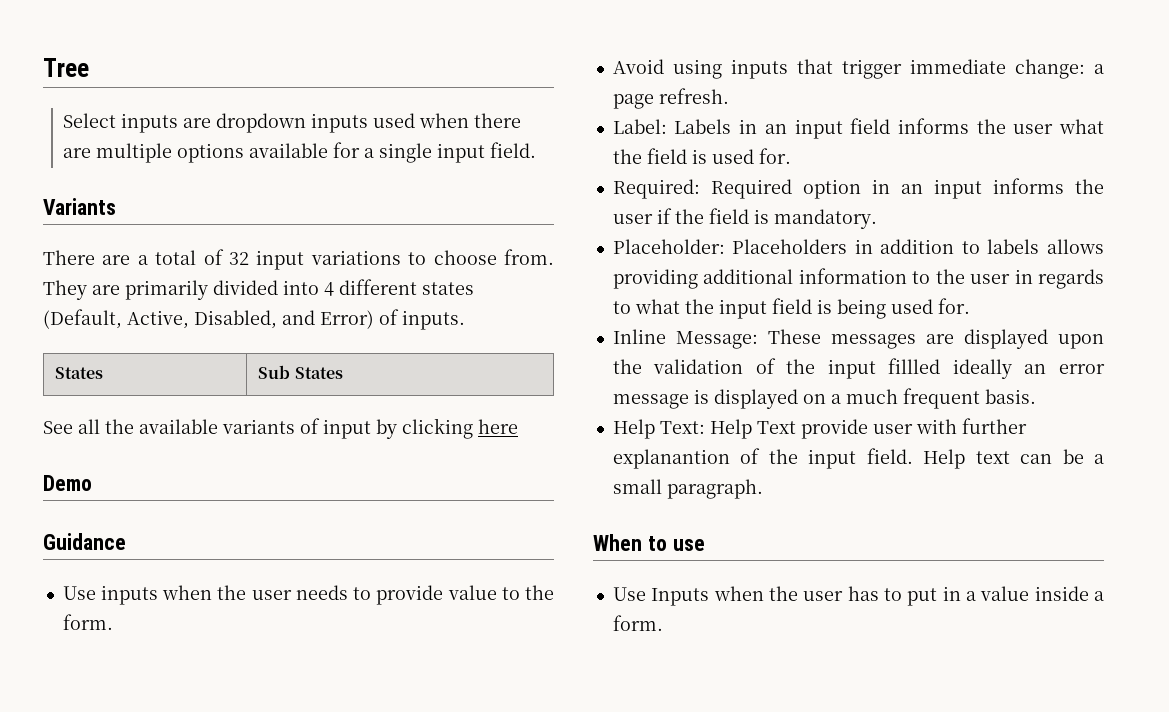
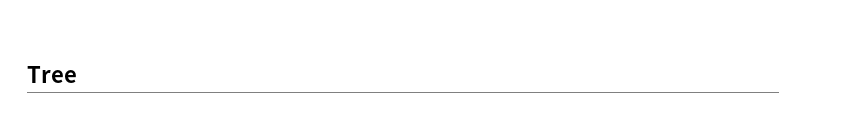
- Select inputs are dropdown inputs used when there are multiple options available for a single input field.
- Variants
- There are a total of 32 input variations to choose from. They are primarily divided into 4 different states (Default, Active, Disabled, and Error) of inputs.
- States | Sub States
- See all the available variants of input by clicking here
- Demo
- Guidance
- Use inputs when the user needs to provide value to the form.
- Avoid using inputs that trigger immediate change: a page refresh.
- Label: Labels in an input field informs the user what the field is used for.
- Required: Required option in an input informs the user if the field is mandatory.
- Placeholder: Placeholders in addition to labels allows providing additional information to the user in regards to what the input field is being used for.
- Inline Message: These messages are displayed upon the validation of the input fillled ideally an error message is displayed on a much frequent basis.
- Help Text: Help Text provide user with further explanantion of the input field. Help text can be a small paragraph.
- When to use
- Use Inputs when the user has to put in a value inside a form.

